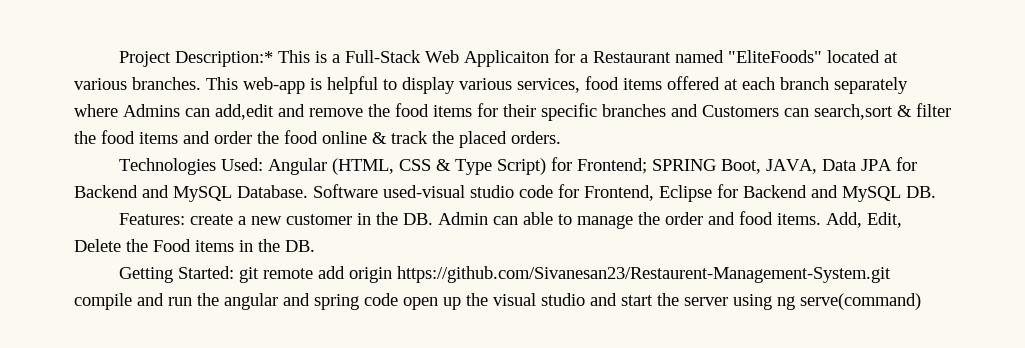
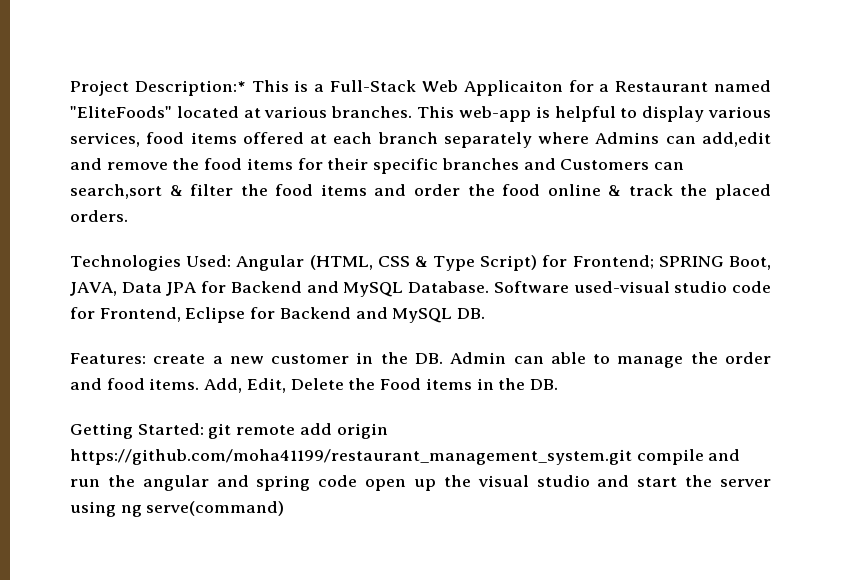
- Getting Started: git remote add origin https://github.com/Sivanesan23/Restaurent-Management-System.git compile and run the angular and spring code open up the visual studio and start the server using ng serve(command)
+ Getting Started: git remote add origin https://github.com/moha41199/restaurant_management_system.git compile and run the angular and spring code open up the visual studio and start the server using ng serve(command)

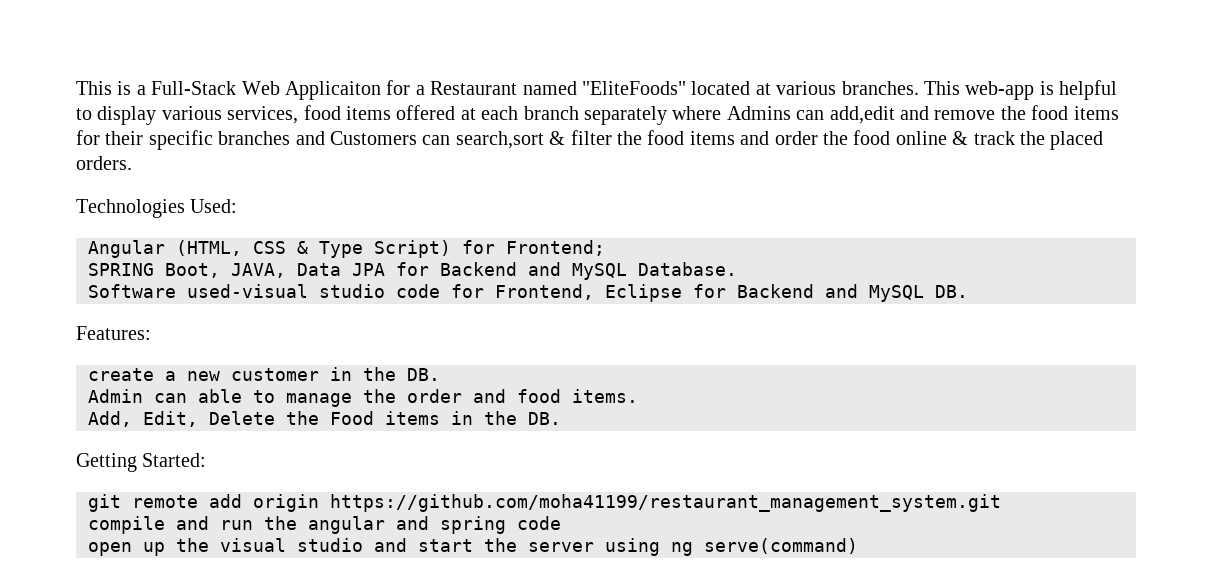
- Project Description:* This is a Full-Stack Web Applicaiton for a Restaurant named "EliteFoods" located at various branches.
+ This is a Full-Stack Web Applicaiton for a Restaurant named "EliteFoods" located at various branches.
- Technologies Used: Angular (HTML, CSS & Type Script) for Frontend; SPRING Boot, JAVA, Data JPA for Backend and MySQL Database. Software used-visual studio code for Frontend, Eclipse for Backend and MySQL DB.
+ Technologies Used:
+ Angular (HTML, CSS & Type Script) for Frontend;
+ SPRING Boot, JAVA, Data JPA for Backend and MySQL Database.
+ Software used-visual studio code for Frontend, Eclipse for Backend and MySQL DB.
- Features: create a new customer in the DB. Admin can able to manage the order and food items. Add, Edit, Delete the Food items in the DB.
+ Features:
+ create a new customer in the DB.
+ Admin can able to manage the order and food items.
+ Add, Edit, Delete the Food items in the DB.
- Getting Started: git remote add origin https://github.com/moha41199/restaurant_management_system.git compile and run the angular and spring code open up the visual studio and start the server using ng serve(command)
+ Getting Started:
+ git remote add origin https://github.com/moha41199/restaurant_management_system.git
+ compile and run the angular and spring code
+ open up the visual studio and start the server using ng serve(command)

